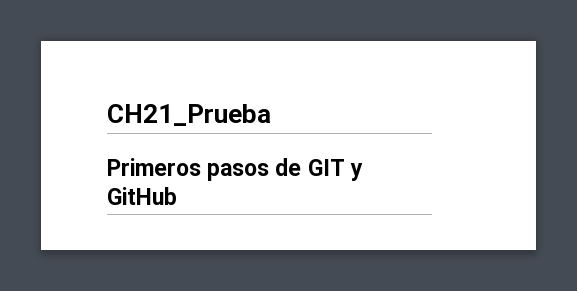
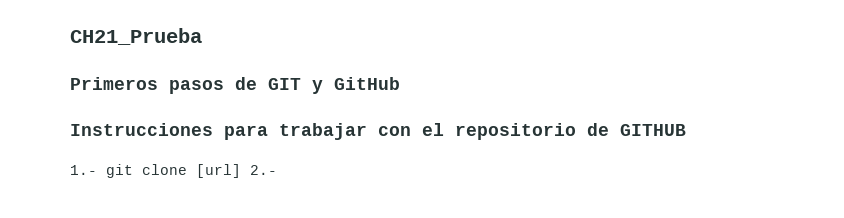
+ Instrucciones para trabajar con el repositorio de GITHUB
+ 1.- git clone [url] 2.-

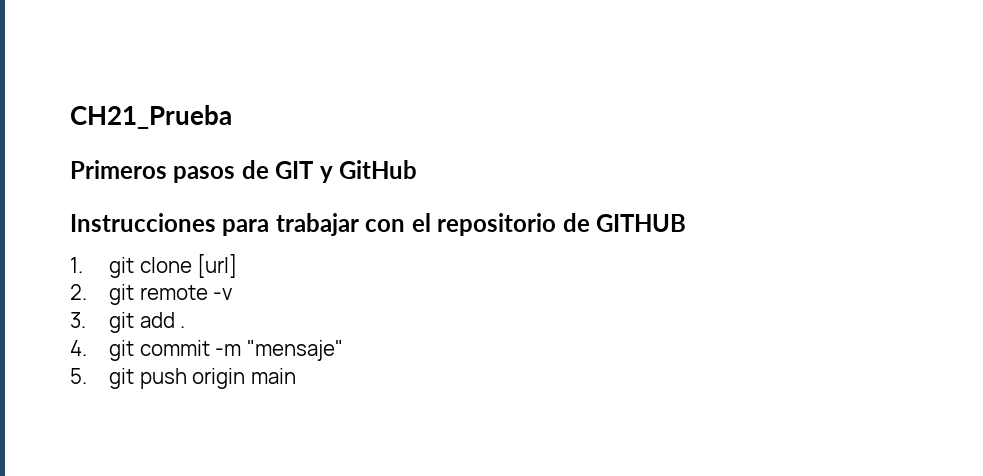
- 1.- git clone [url] 2.-
+ 1. git clone [url]
+ 2. git remote -v
+ 3. git add .
+ 4. git commit -m "mensaje"
+ 5. git push origin main

